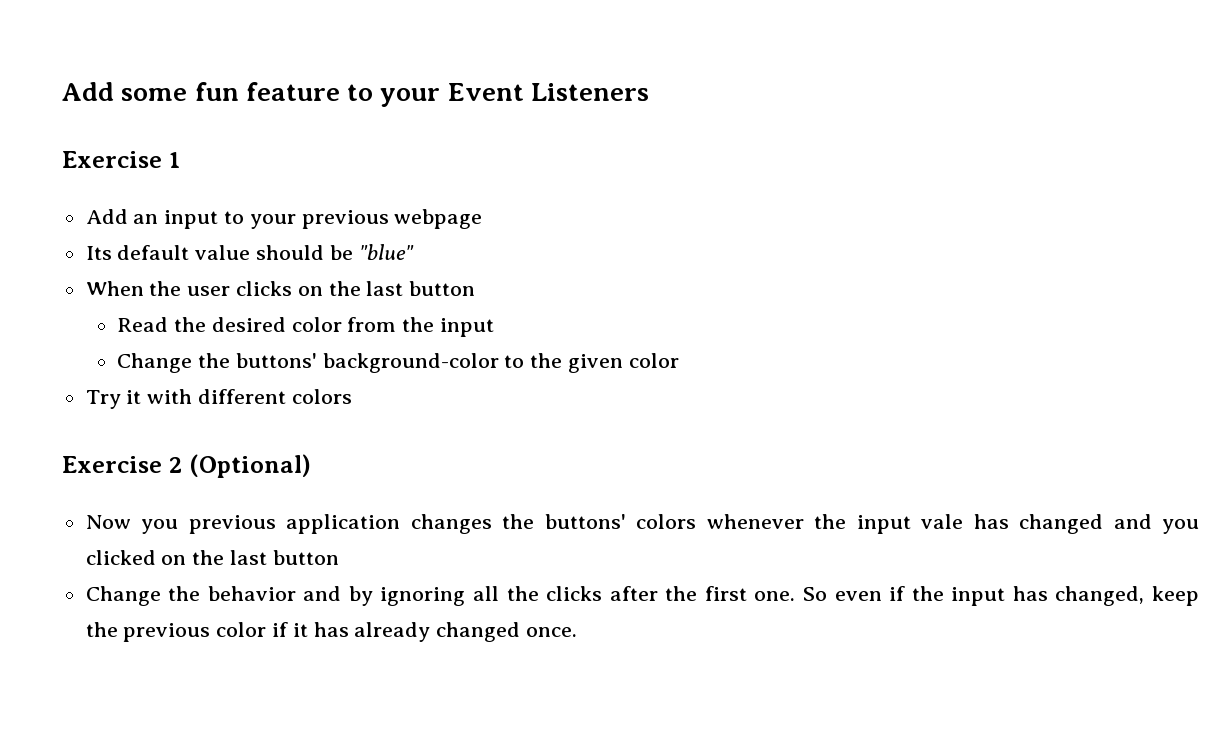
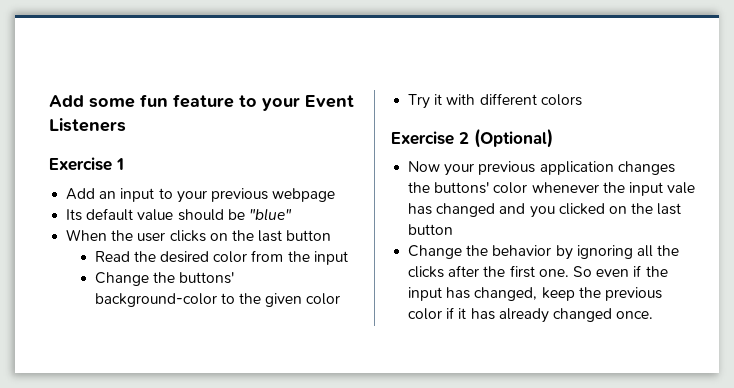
- Now you previous application changes the buttons' colors whenever the input vale has changed and you clicked on the last button
+ Now your previous application changes the buttons' color whenever the input vale has changed and you clicked on the last button
- Change the behavior and by ignoring all the clicks after the first one.
+ Change the behavior by ignoring all the clicks after the first one.

